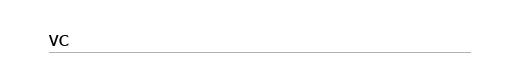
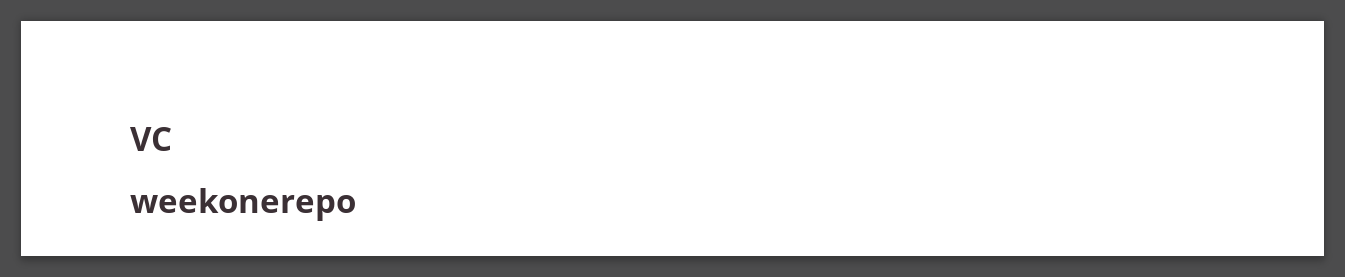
+ weekonerepo

